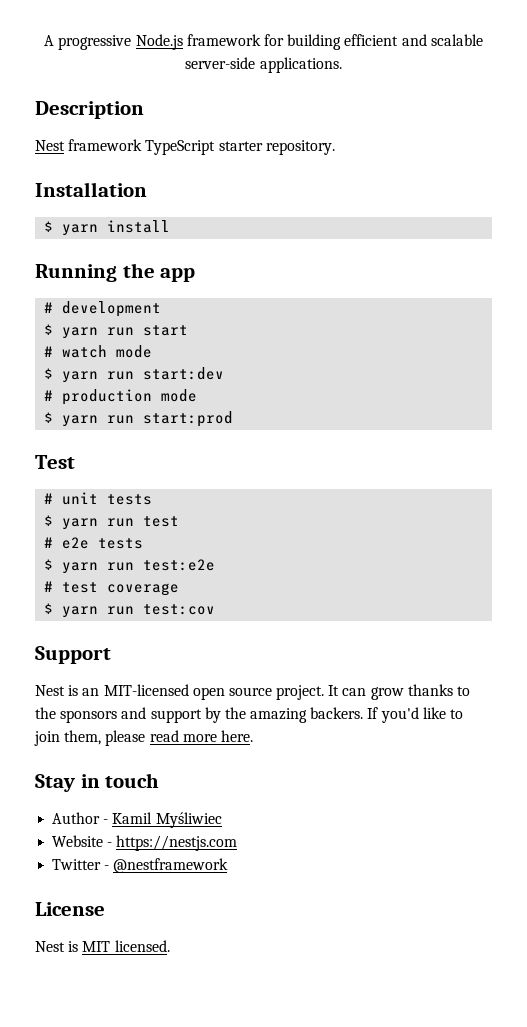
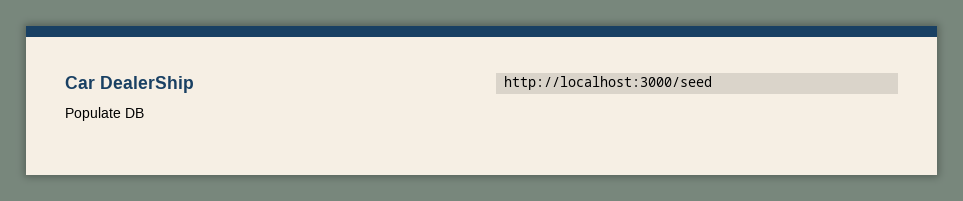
- A progressive Node.js framework for building efficient and scalable server-side applications.
- Description
- Nest framework TypeScript starter repository.
- Installation
- $ yarn install
- Running the app
- # development
- $ yarn run start
- # watch mode
- $ yarn run start:dev
- # production mode
- $ yarn run start:prod
- Test
- # unit tests
- $ yarn run test
- # e2e tests
- $ yarn run test:e2e
- # test coverage
- $ yarn run test:cov
- Support
- Nest is an MIT-licensed open source project. It can grow thanks to the sponsors and support by the amazing backers. If you'd like to join them, please read more here.
- Stay in touch
- Author - Kamil Myśliwiec
- Website - https://nestjs.com
- Twitter - @nestframework
- License
- Nest is MIT licensed.
+ Car DealerShip
+ Populate DB
+ http://localhost:3000/seed

